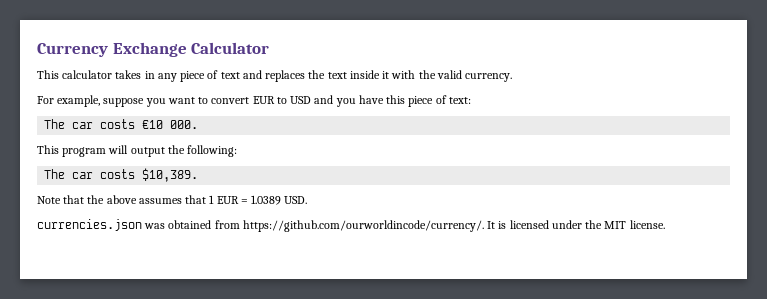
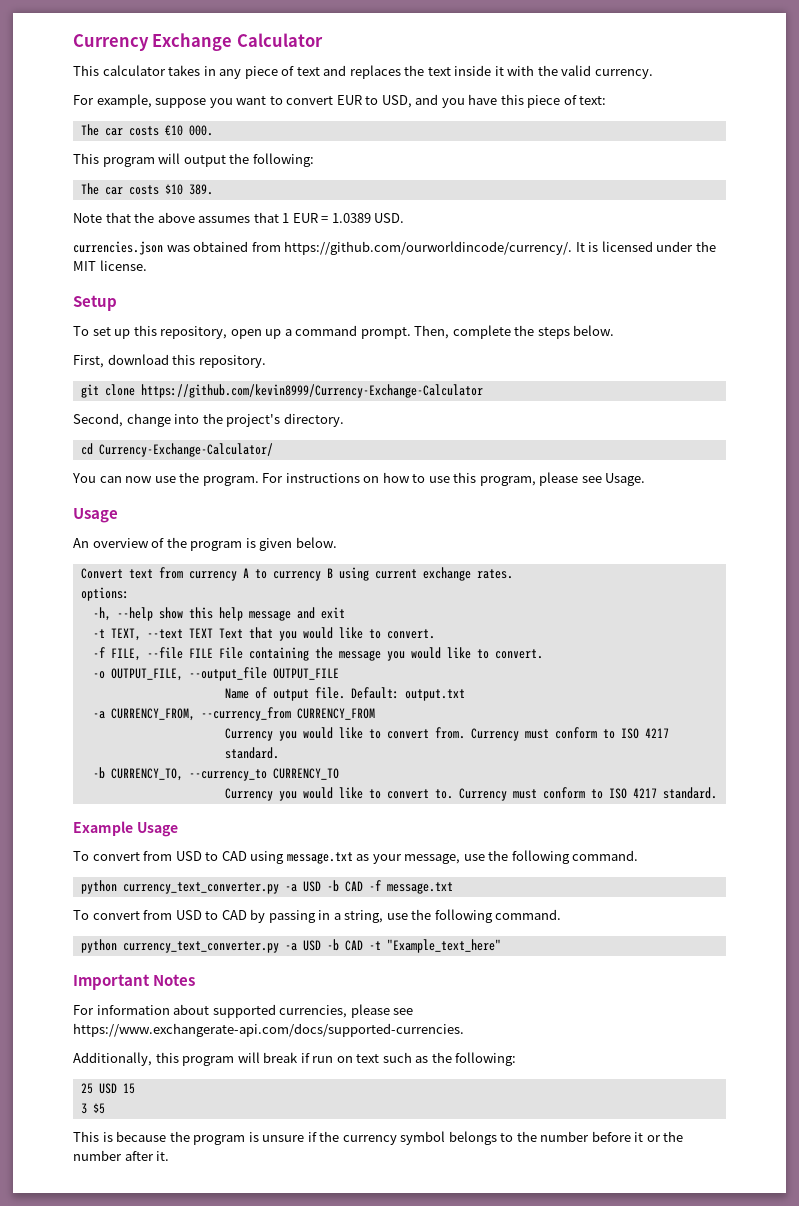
- For example, suppose you want to convert EUR to USD and you have this piece of text:
+ For example, suppose you want to convert EUR to USD, and you have this piece of text:
- The car costs $10,389.
+ The car costs $10 389.
+ Setup
+ To set up this repository, open up a command prompt. Then, complete the steps below.
+ First, download this repository.
+ git clone https://github.com/kevin8999/Currency-Exchange-Calculator
+ Second, change into the project's directory.
+ cd Currency-Exchange-Calculator/
+ You can now use the program. For instructions on how to use this program, please see Usage.
+ Usage
+ An overview of the program is given below.
+ Convert text from currency A to currency B using current exchange rates.
+ options:
+ -h, --help show this help message and exit
+ -t TEXT, --text TEXT Text that you would like to convert.
+ -f FILE, --file FILE File containing the message you would like to convert.
+ -o OUTPUT_FILE, --output_file OUTPUT_FILE
+ Name of output file. Default: output.txt
+ -a CURRENCY_FROM, --currency_from CURRENCY_FROM
+ Currency you would like to convert from. Currency must conform to ISO 4217 standard.
+ -b CURRENCY_TO, --currency_to CURRENCY_TO
+ Currency you would like to convert to. Currency must conform to ISO 4217 standard.
+ Example Usage
+ To convert from USD to CAD using message.txt as your message, use the following command.
+ python currency_text_converter.py -a USD -b CAD -f message.txt
+ To convert from USD to CAD by passing in a string, use the following command.
+ python currency_text_converter.py -a USD -b CAD -t "Example_text_here"
+ Important Notes
+ For information about supported currencies, please see https://www.exchangerate-api.com/docs/supported-currencies.
+ Additionally, this program will break if run on text such as the following:
+ 25 USD 15
+ 3 $5
+ This is because the program is unsure if the currency symbol belongs to the number before it or the number after it.

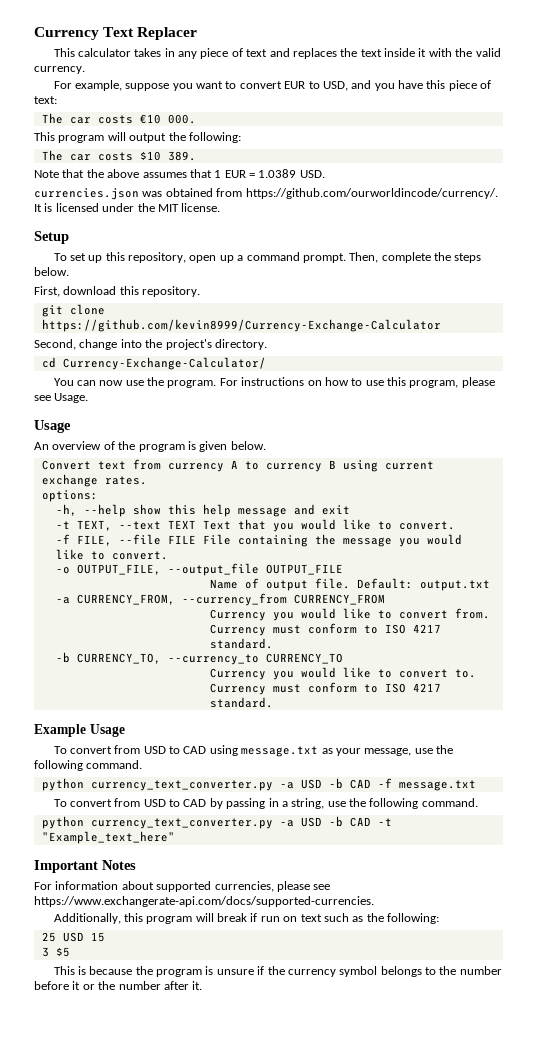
- Currency Exchange Calculator
+ Currency Text Replacer

